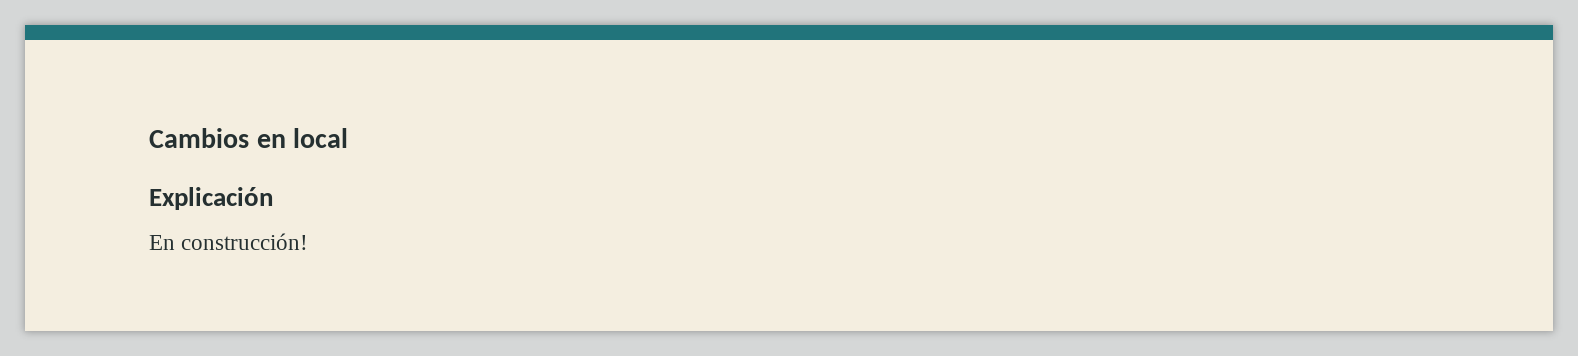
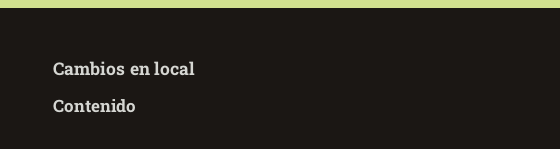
- Explicación
- En construcción!
+ Contenido

